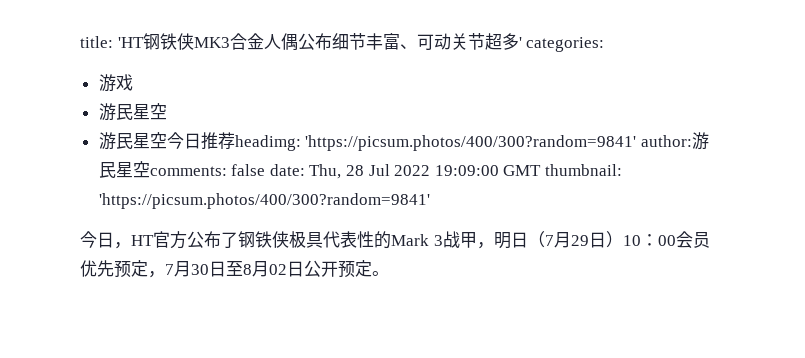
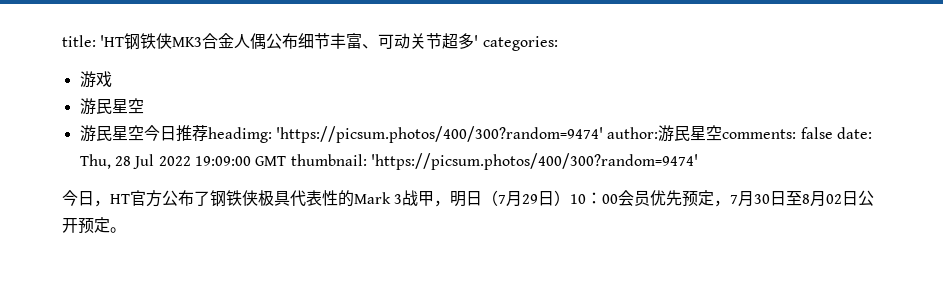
- 游民星空今日推荐headimg: 'https://picsum.photos/400/300?random=9841' author:游民星空comments: false date: Thu, 28 Jul 2022 19:09:00 GMT thumbnail: 'https://picsum.photos/400/300?random=9841'
+ 游民星空今日推荐headimg: 'https://picsum.photos/400/300?random=9474' author:游民星空comments: false date: Thu, 28 Jul 2022 19:09:00 GMT thumbnail: 'https://picsum.photos/400/300?random=9474'

